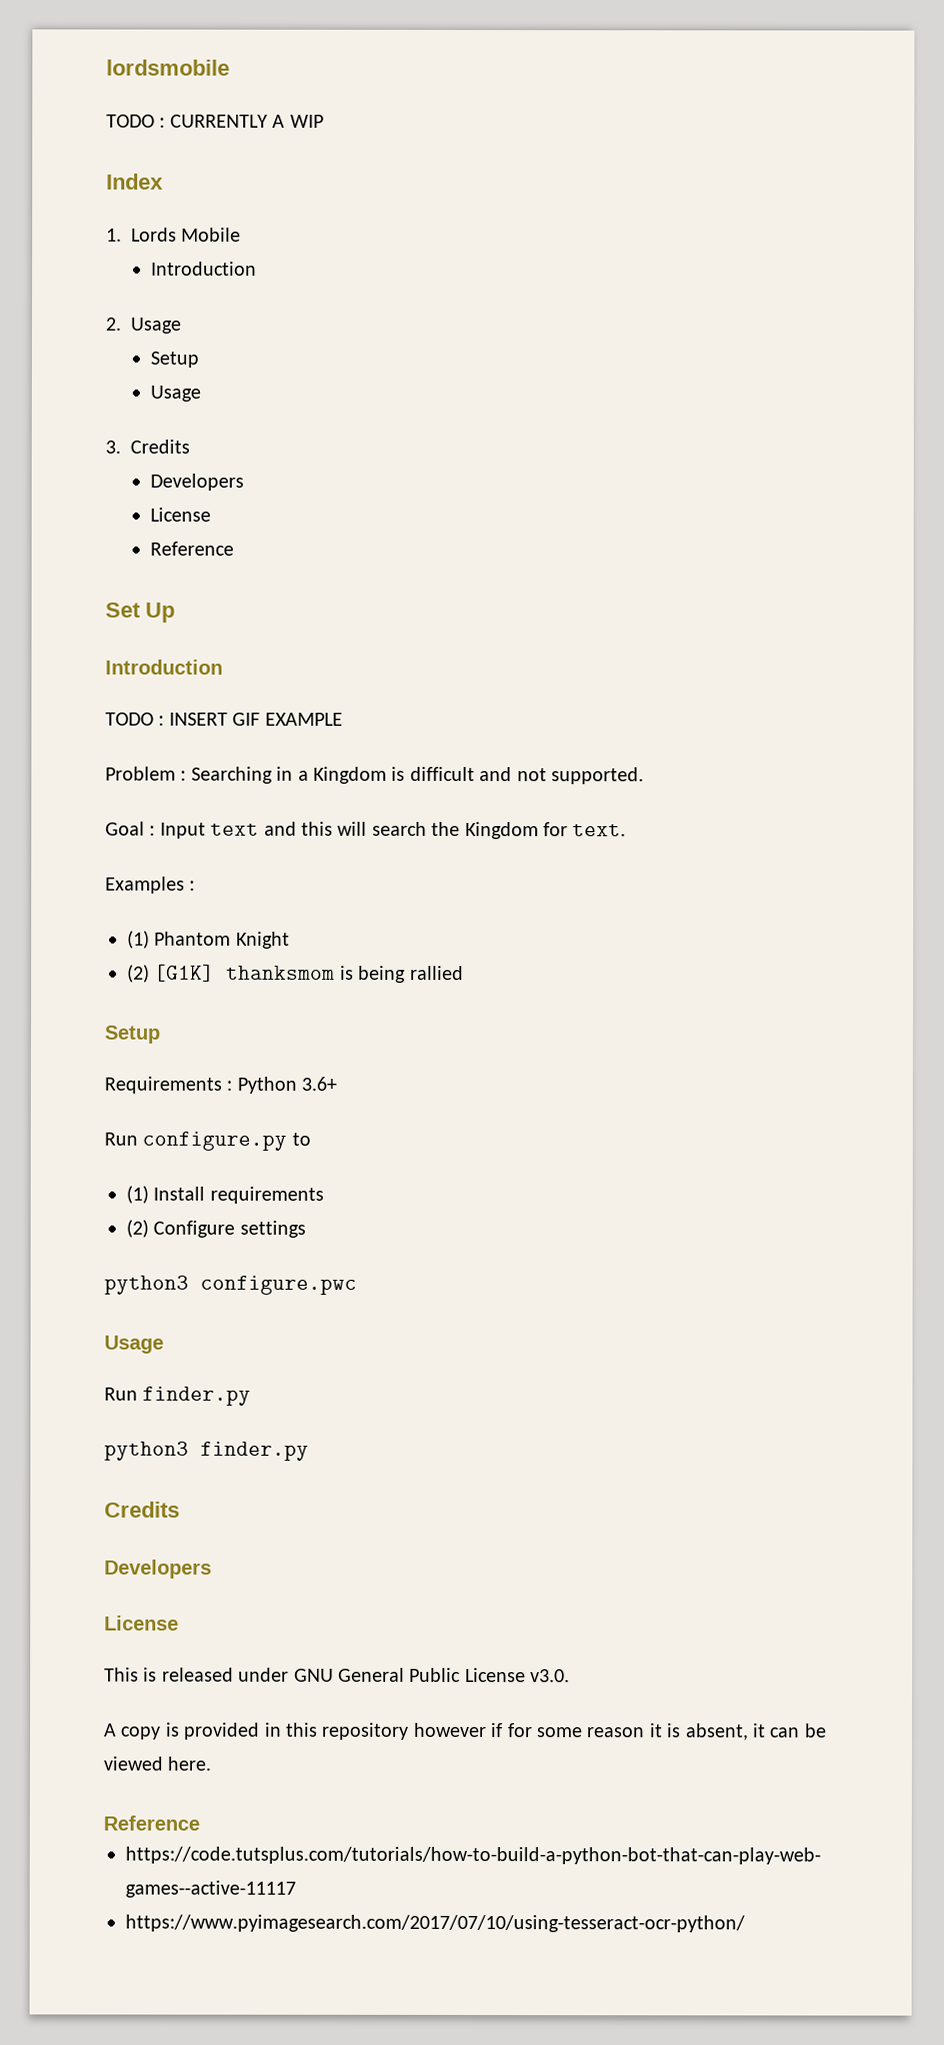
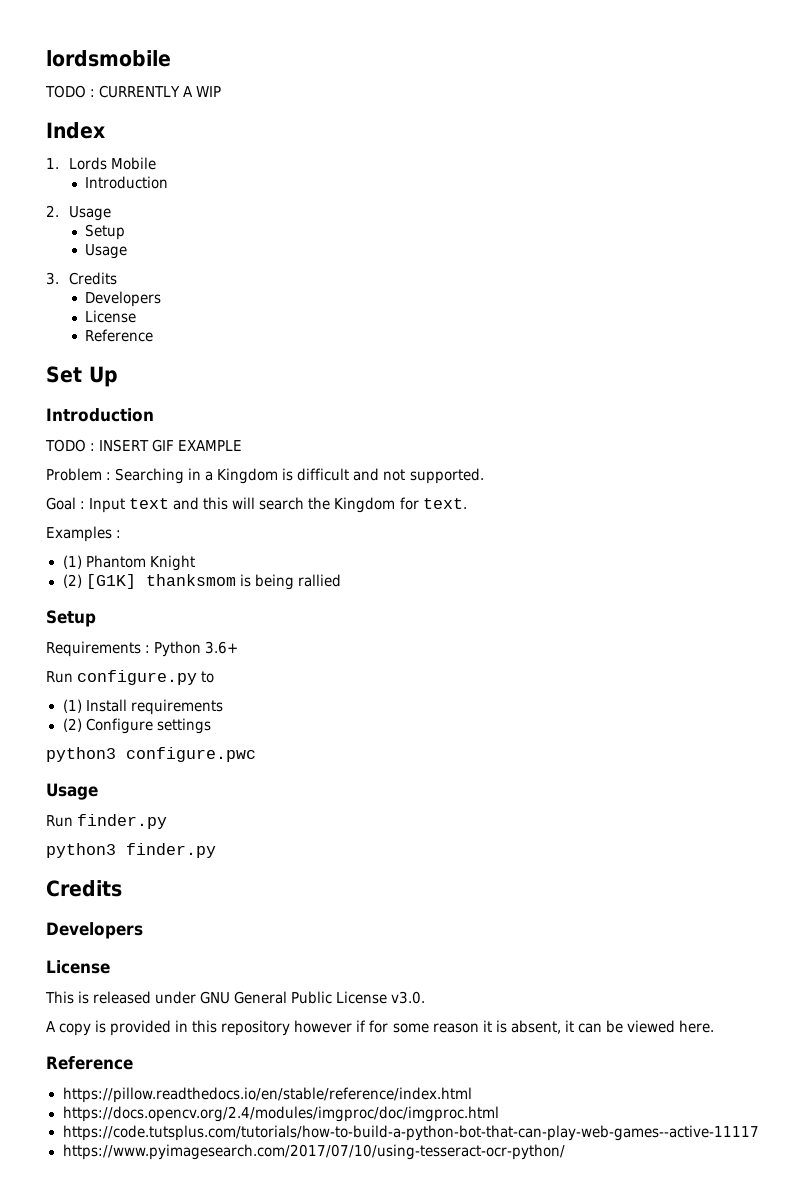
+ https://pillow.readthedocs.io/en/stable/reference/index.html
+ https://docs.opencv.org/2.4/modules/imgproc/doc/imgproc.html

